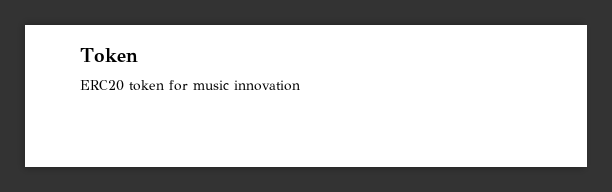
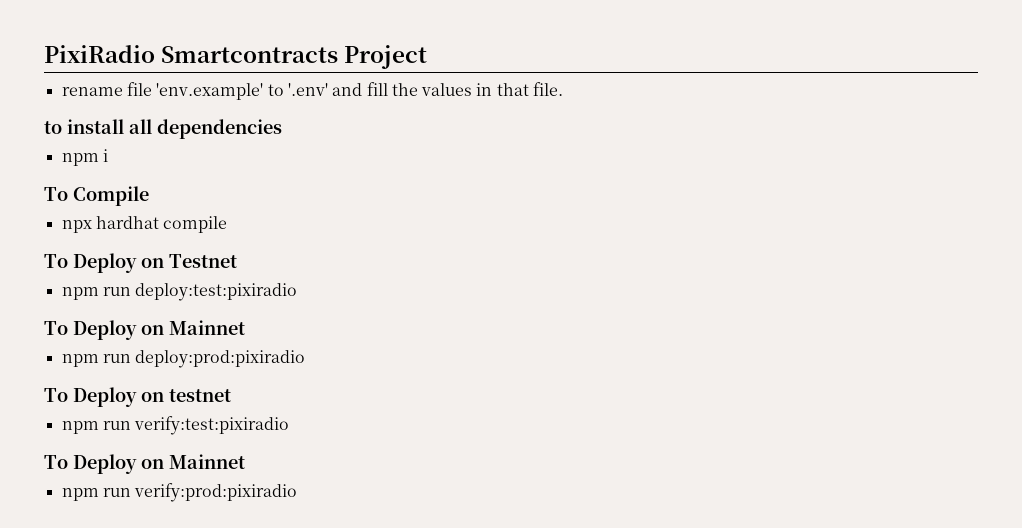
- Token
- ERC20 token for music innovation
+ PixiRadio Smartcontracts Project
+ rename file 'env.example' to '.env' and fill the values in that file.
+ to install all dependencies
+ npm i
+ To Compile
+ npx hardhat compile
+ To Deploy on Testnet
+ npm run deploy:test:pixiradio
+ To Deploy on Mainnet
+ npm run deploy:prod:pixiradio
+ To Deploy on testnet
+ npm run verify:test:pixiradio
+ To Deploy on Mainnet
+ npm run verify:prod:pixiradio

